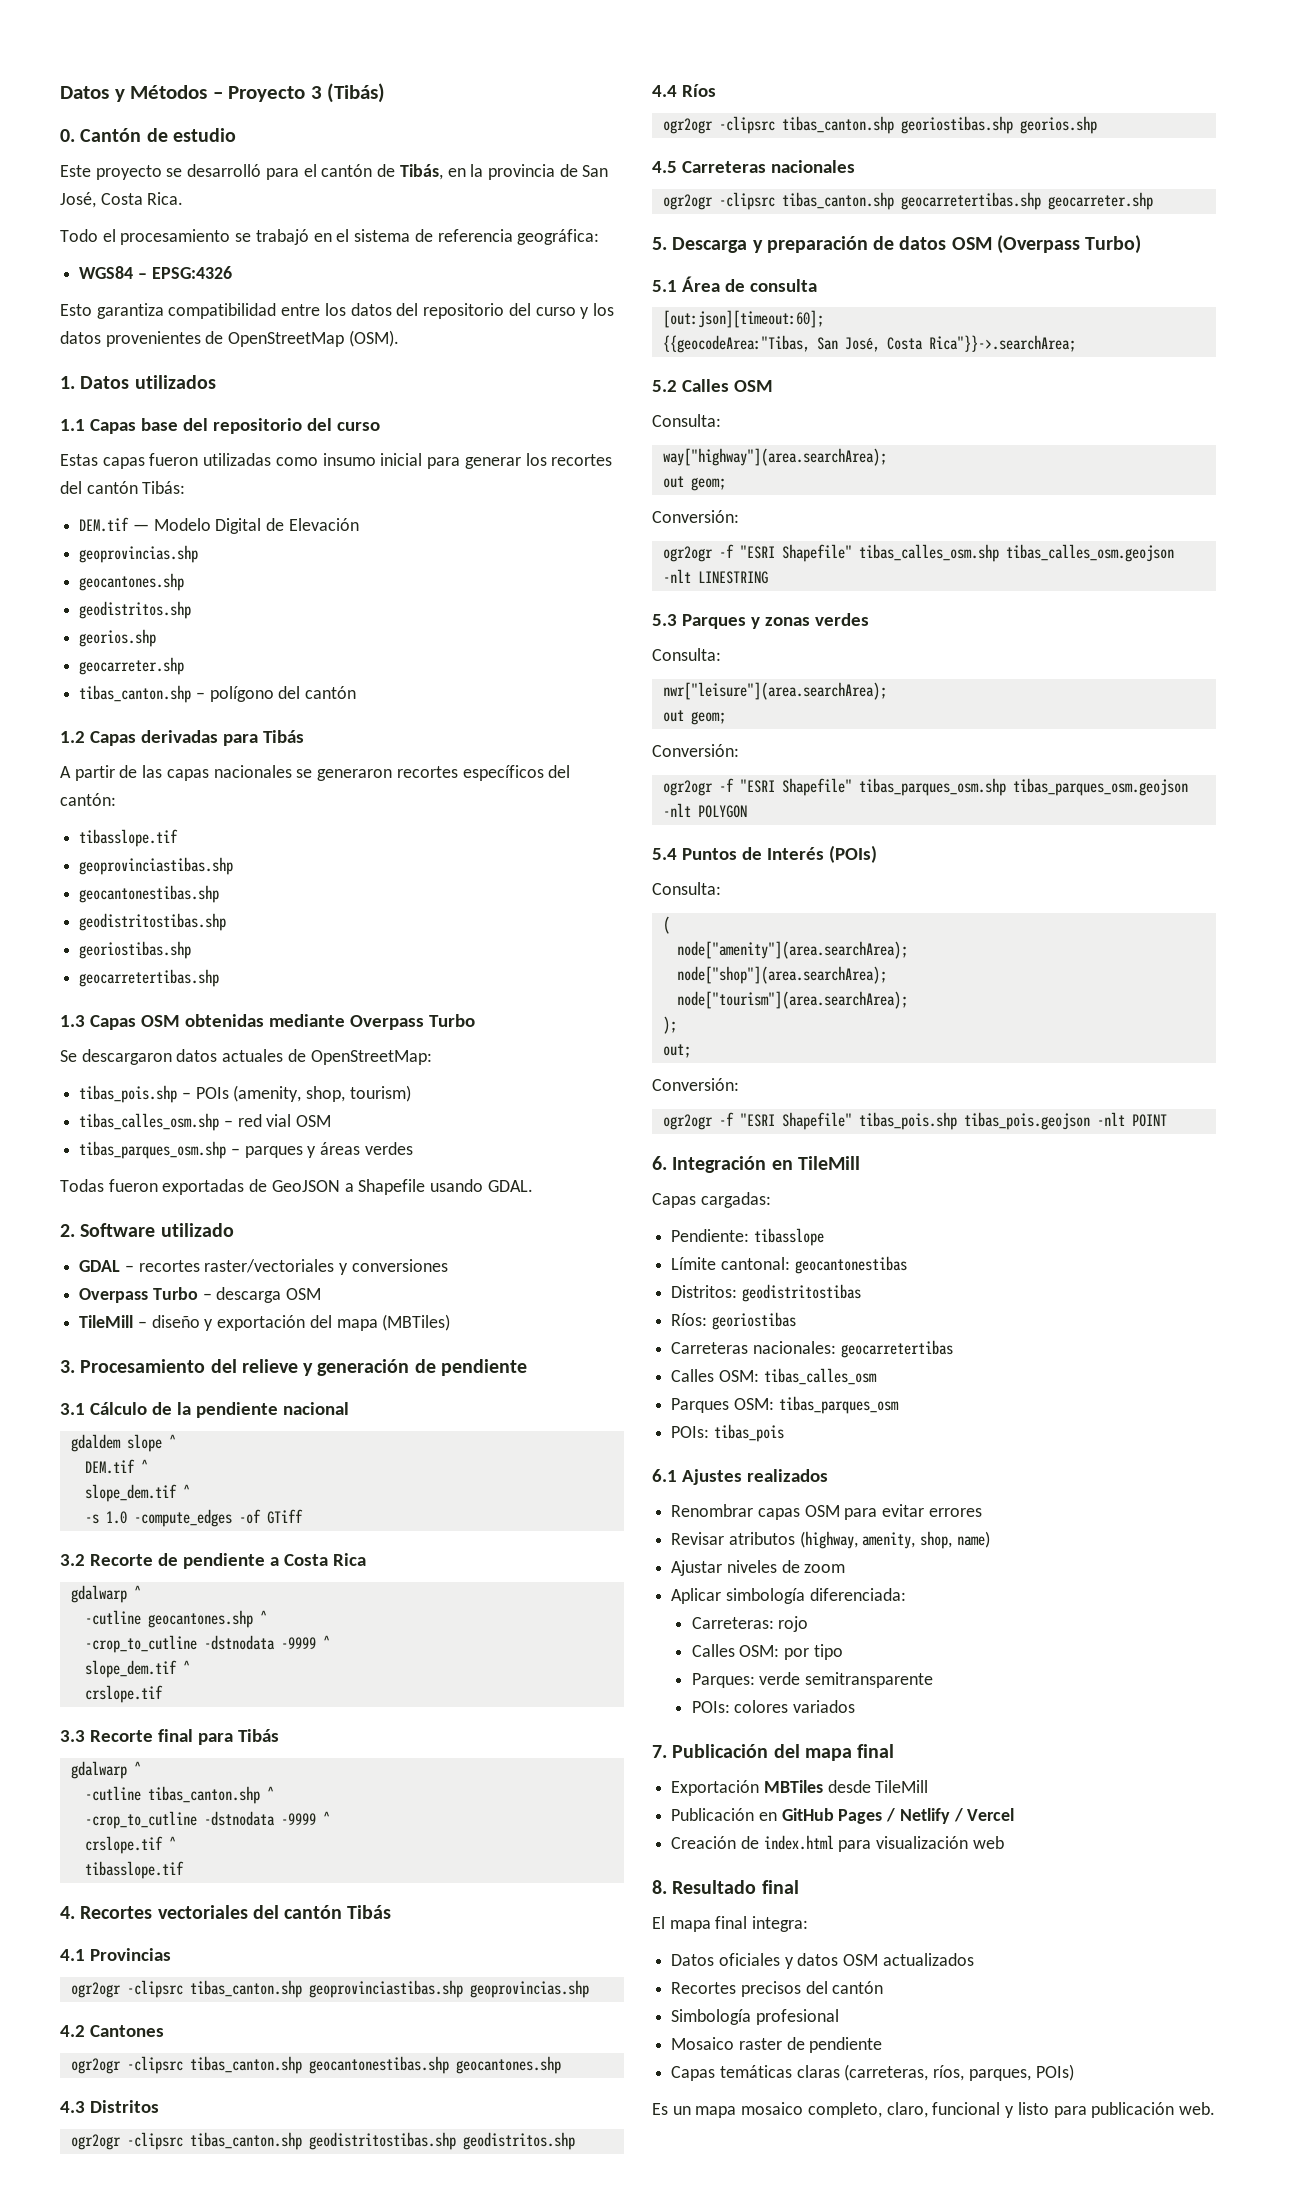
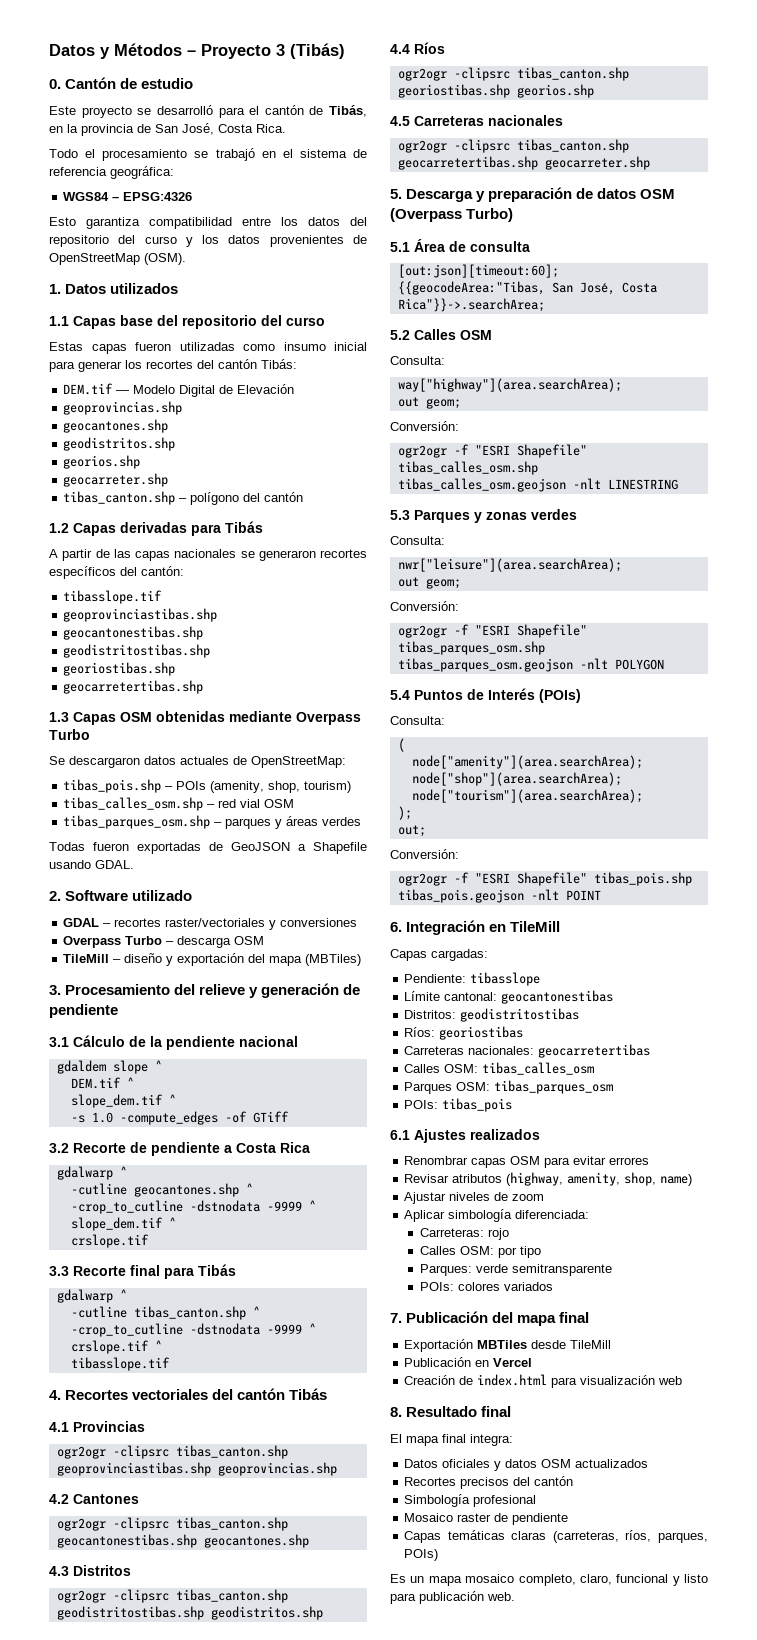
- Publicación en GitHub Pages / Netlify / Vercel
+ Publicación en Vercel

